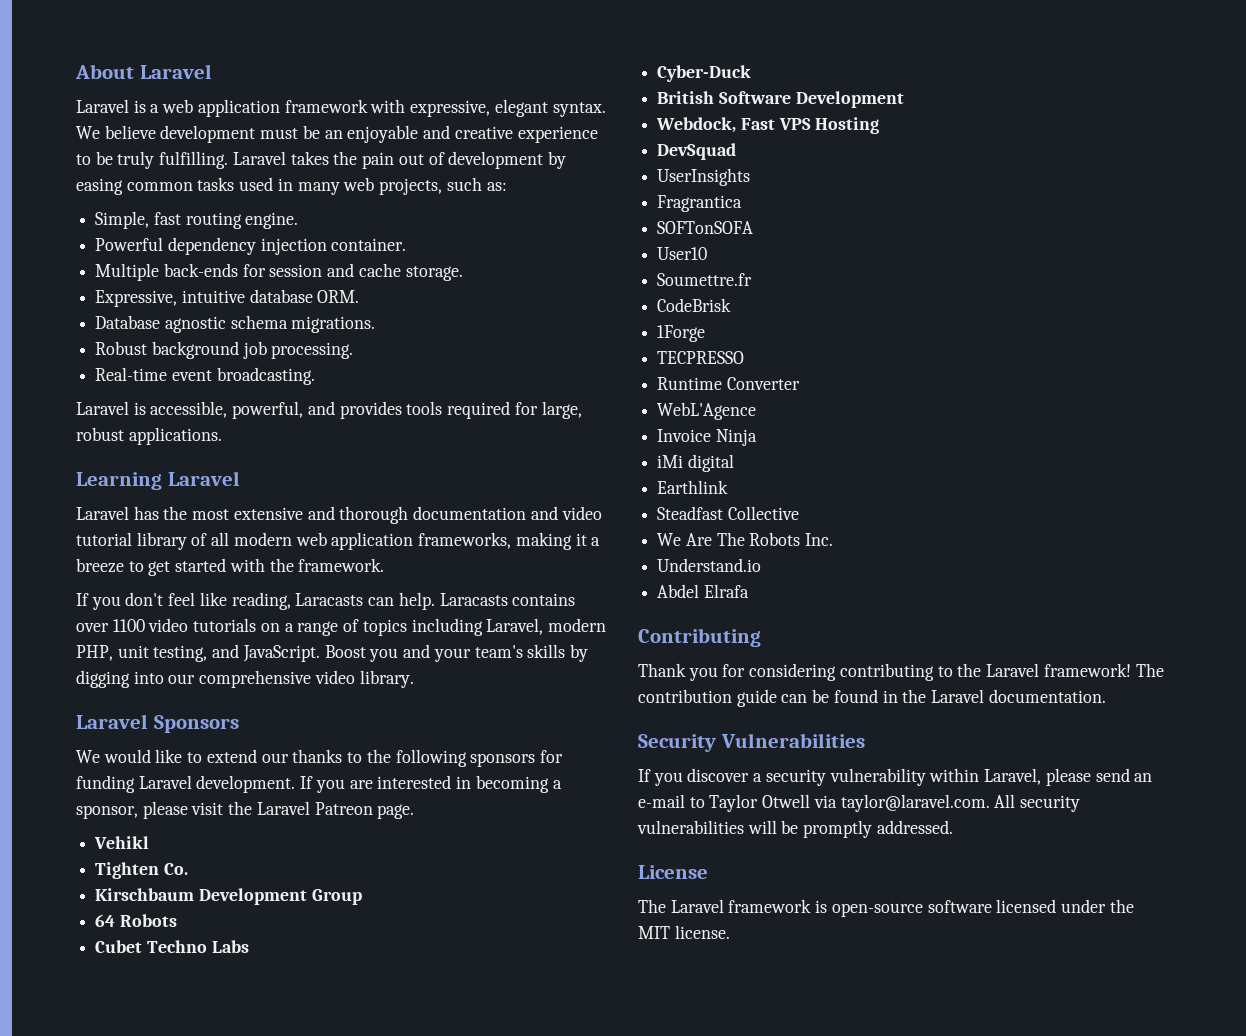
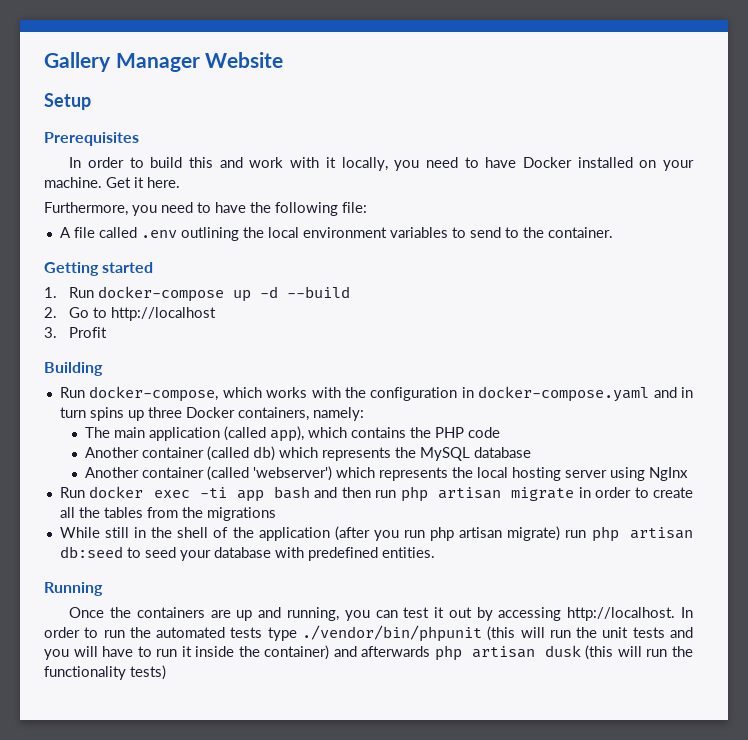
- About Laravel
- Laravel is a web application framework with expressive, elegant syntax. We believe development must be an enjoyable and creative experience to be truly fulfilling. Laravel takes the pain out of development by easing common tasks used in many web projects, such as:
- Simple, fast routing engine.
- Powerful dependency injection container.
- Multiple back-ends for session and cache storage.
- Expressive, intuitive database ORM.
- Database agnostic schema migrations.
- Robust background job processing.
- Real-time event broadcasting.
- Laravel is accessible, powerful, and provides tools required for large, robust applications.
- Learning Laravel
- Laravel has the most extensive and thorough documentation and video tutorial library of all modern web application frameworks, making it a breeze to get started with the framework.
- If you don't feel like reading, Laracasts can help. Laracasts contains over 1100 video tutorials on a range of topics including Laravel, modern PHP, unit testing, and JavaScript. Boost you and your team's skills by digging into our comprehensive video library.
- Laravel Sponsors
- We would like to extend our thanks to the following sponsors for funding Laravel development. If you are interested in becoming a sponsor, please visit the Laravel Patreon page.
- Vehikl
- Tighten Co.
- Kirschbaum Development Group
- 64 Robots
- Cubet Techno Labs
- Cyber-Duck
- British Software Development
- Webdock, Fast VPS Hosting
- DevSquad
- UserInsights
- Fragrantica
- SOFTonSOFA
- User10
- Soumettre.fr
- CodeBrisk
- 1Forge
- TECPRESSO
- Runtime Converter
- WebL'Agence
- Invoice Ninja
- iMi digital
- Earthlink
- Steadfast Collective
- We Are The Robots Inc.
- Understand.io
- Abdel Elrafa
- Contributing
- Thank you for considering contributing to the Laravel framework! The contribution guide can be found in the Laravel documentation.
- Security Vulnerabilities
- If you discover a security vulnerability within Laravel, please send an e-mail to Taylor Otwell via taylor@laravel.com. All security vulnerabilities will be promptly addressed.
- License
- The Laravel framework is open-source software licensed under the MIT license.
+ Gallery Manager Website
+ Setup
+ Prerequisites
+ In order to build this and work with it locally, you need to have Docker installed on your machine. Get it here.
+ Furthermore, you need to have the following file:
+ A file called .env outlining the local environment variables to send to the container.
+ Getting started
+ 1. Run docker-compose up -d --build
+ 2. Go to http://localhost
+ 3. Profit
+ Building
+ Run docker-compose, which works with the configuration in docker-compose.yaml and in turn spins up three Docker containers, namely:
+ The main application (called app), which contains the PHP code
+ Another container (called db) which represents the MySQL database
+ Another container (called 'webserver') which represents the local hosting server using NgInx
+ Run docker exec -ti app bash and then run php artisan migrate in order to create all the tables from the migrations
+ While still in the shell of the application (after you run php artisan migrate) run php artisan db:seed to seed your database with predefined entities.
+ Running
+ Once the containers are up and running, you can test it out by accessing http://localhost. In order to run the automated tests type ./vendor/bin/phpunit (this will run the unit tests and you will have to run it inside the container) and afterwards php artisan dusk (this will run the functionality tests)

